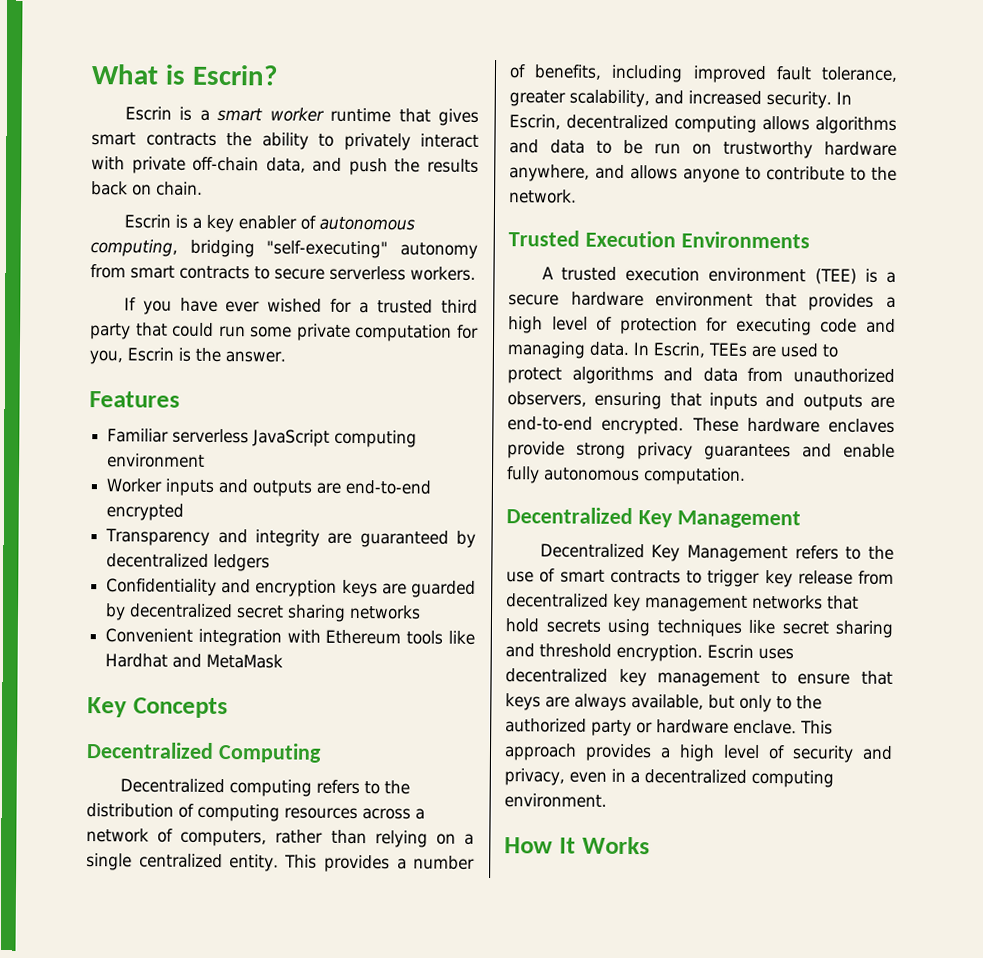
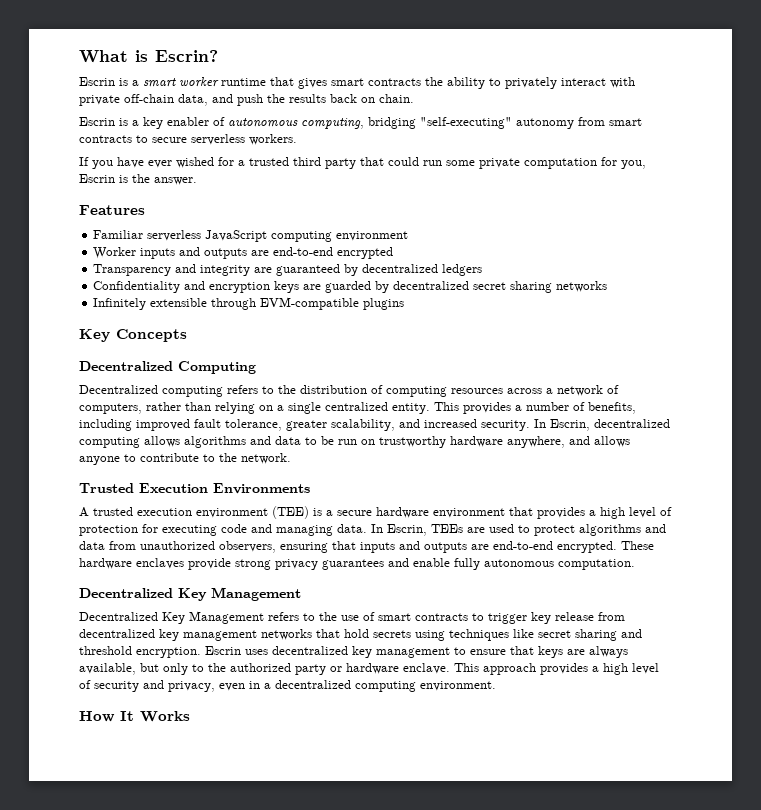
- Convenient integration with Ethereum tools like Hardhat and MetaMask
+ Infinitely extensible through EVM-compatible plugins

